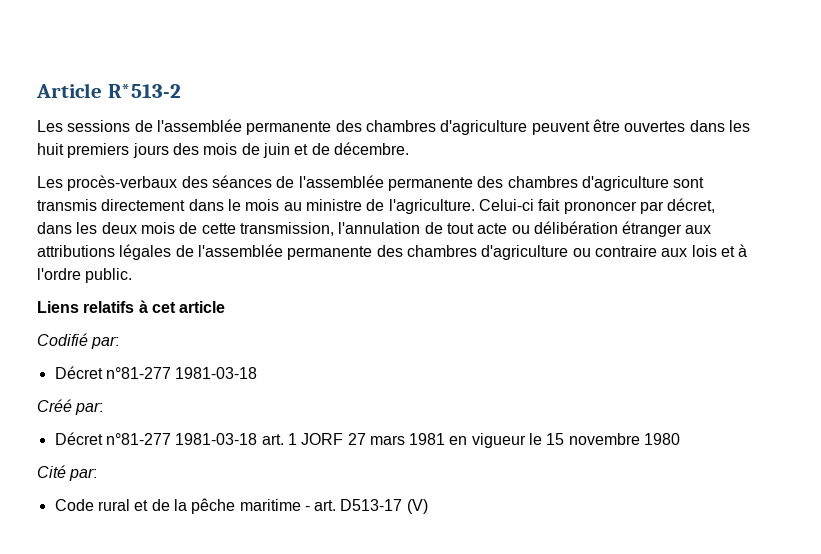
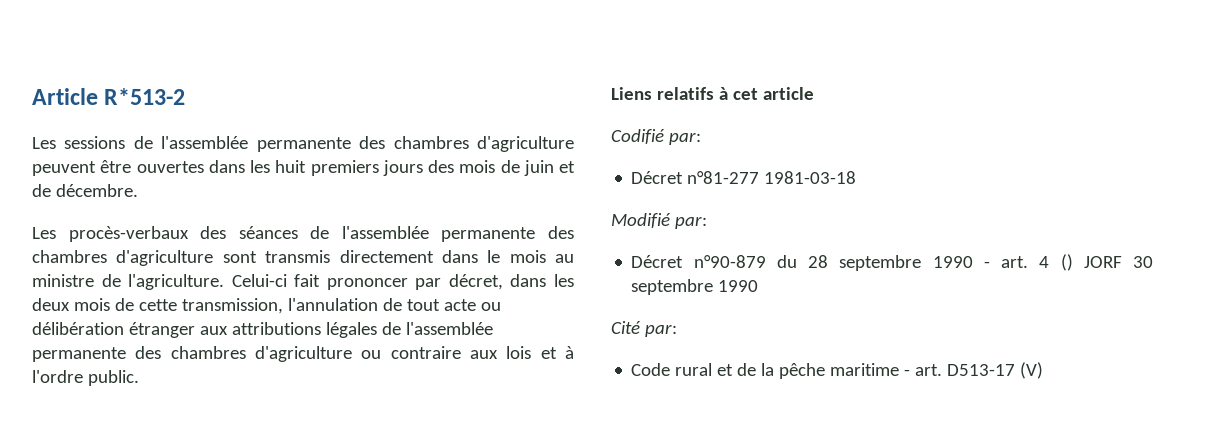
- Créé par:
- Décret n°81-277 1981-03-18 art. 1 JORF 27 mars 1981 en vigueur le 15 novembre 1980
+ Modifié par:
+ Décret n°90-879 du 28 septembre 1990 - art. 4 () JORF 30 septembre 1990

